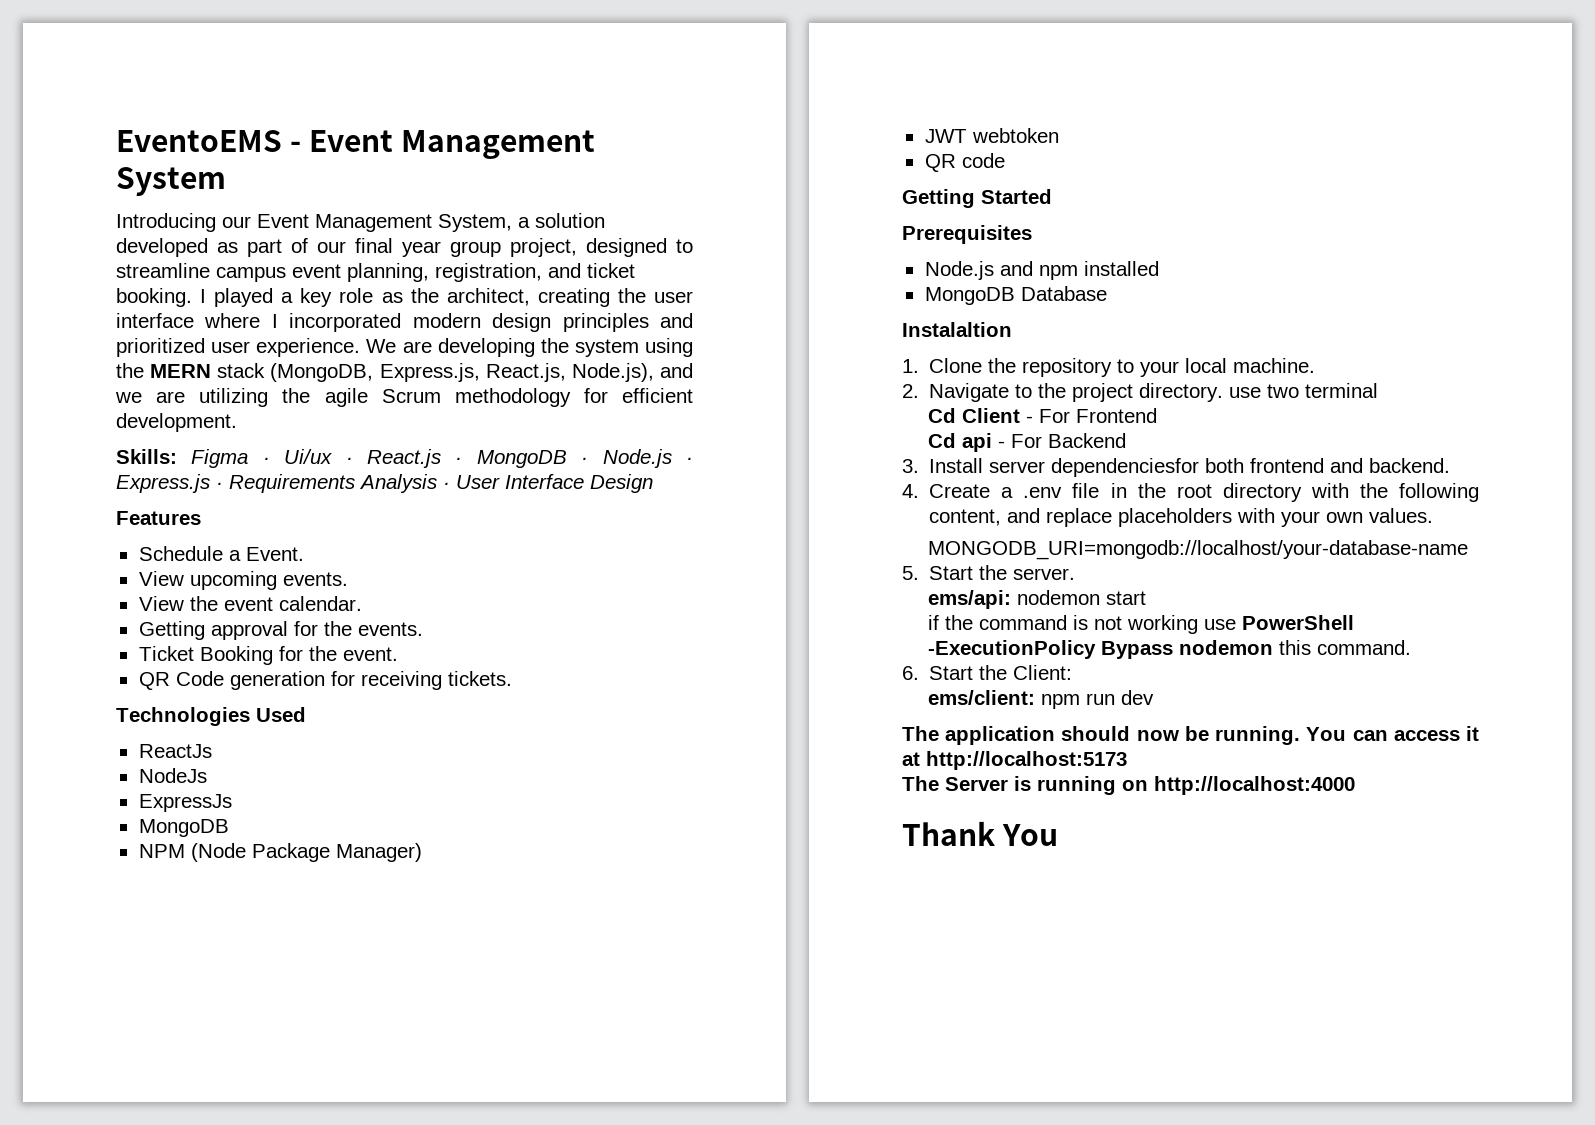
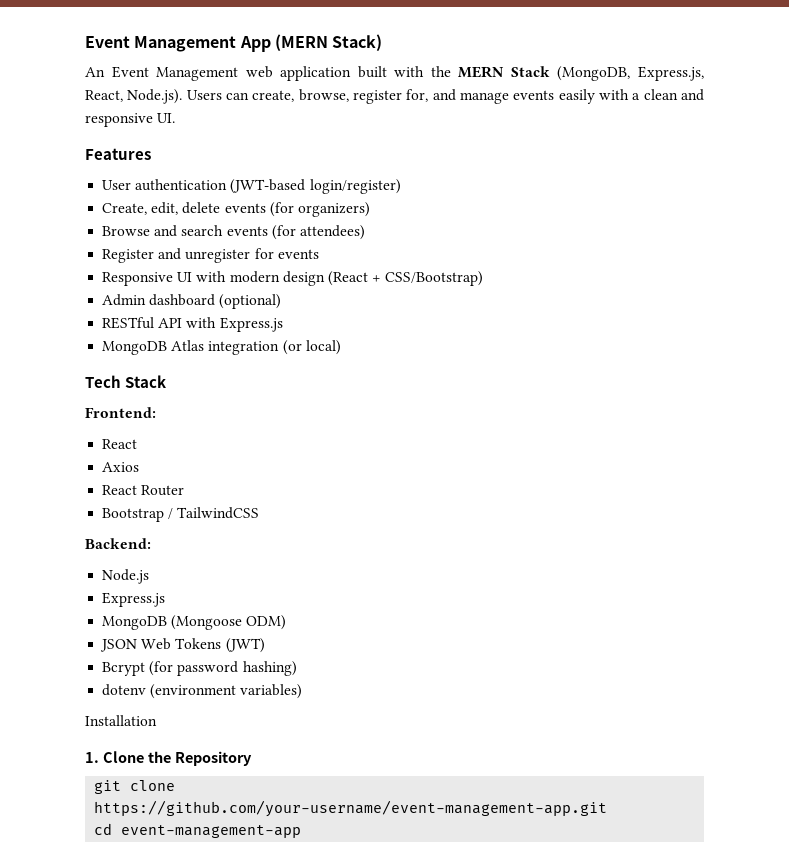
- EventoEMS - Event Management System
- Introducing our Event Management System, a solution developed as part of our final year group project, designed to streamline campus event planning, registration, and ticket booking. I played a key role as the architect, creating the user interface where I incorporated modern design principles and prioritized user experience. We are developing the system using the MERN stack (MongoDB, Express.js, React.js, Node.js), and we are utilizing the agile Scrum methodology for efficient development.
- Skills: Figma · Ui/ux · React.js · MongoDB · Node.js · Express.js · Requirements Analysis · User Interface Design
+ Event Management App (MERN Stack)
+ An Event Management web application built with the MERN Stack (MongoDB, Express.js, React, Node.js). Users can create, browse, register for, and manage events easily with a clean and responsive UI.
  Features
- Schedule a Event.
- View upcoming events.
- View the event calendar.
- Getting approval for the events.
- Ticket Booking for the event.
- QR Code generation for receiving tickets.
- Technologies Used
- ReactJs
- NodeJs
- ExpressJs
- MongoDB
- NPM (Node Package Manager)
- JWT webtoken
- QR code
- Getting Started
- Prerequisites
- Node.js and npm installed
- MongoDB Database
- Instalaltion
- 1. Clone the repository to your local machine.
- 2. Navigate to the project directory. use two terminal
- Cd Client - For Frontend
- Cd api - For Backend
- 3. Install server dependenciesfor both frontend and backend.
- 4. Create a .env file in the root directory with the following content, and replace placeholders with your own values.
- MONGODB_URI=mongodb://localhost/your-database-name
- 5. Start the server.
- ems/api: nodemon start
- if the command is not working use PowerShell -ExecutionPolicy Bypass nodemon this command.
- 6. Start the Client:
- ems/client: npm run dev
- The application should now be running. You can access it at http://localhost:5173
- The Server is running on http://localhost:4000
- Thank You
+ User authentication (JWT-based login/register)
+ Create, edit, delete events (for organizers)
+ Browse and search events (for attendees)
+ Register and unregister for events
+ Responsive UI with modern design (React + CSS/Bootstrap)
+ Admin dashboard (optional)
+ RESTful API with Express.js
+ MongoDB Atlas integration (or local)
+ Tech Stack
+ Frontend:
+ React
+ Axios
+ React Router
+ Bootstrap / TailwindCSS
+ Backend:
+ Node.js
+ Express.js
+ MongoDB (Mongoose ODM)
+ JSON Web Tokens (JWT)
+ Bcrypt (for password hashing)
+ dotenv (environment variables)
+ Installation
+ 1. Clone the Repository
+ git clone https://github.com/your-username/event-management-app.git
+ cd event-management-app

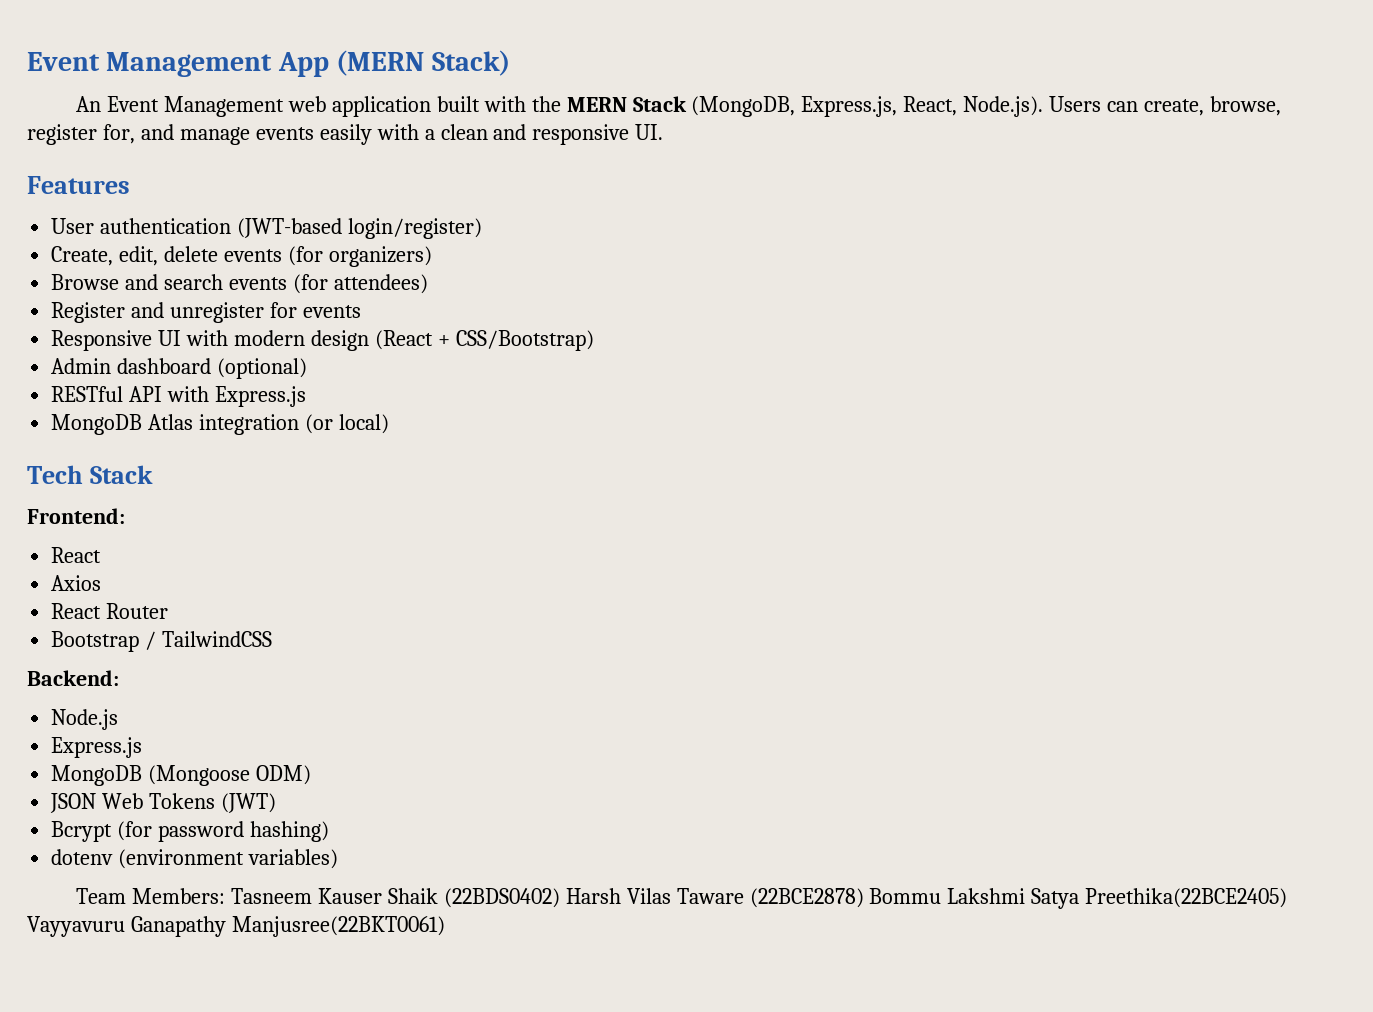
- Installation
- 1. Clone the Repository
- git clone https://github.com/your-username/event-management-app.git
- cd event-management-app
+ Team Members: Tasneem Kauser Shaik (22BDS0402) Harsh Vilas Taware (22BCE2878) Bommu Lakshmi Satya Preethika(22BCE2405) Vayyavuru Ganapathy Manjusree(22BKT0061)

